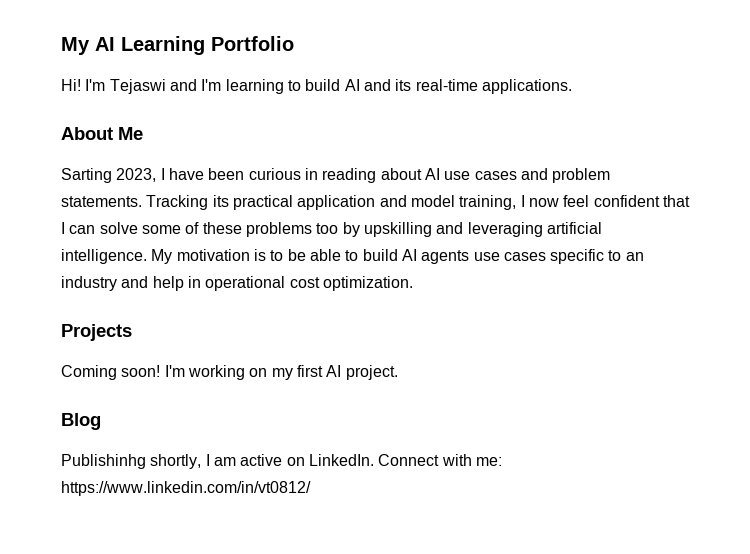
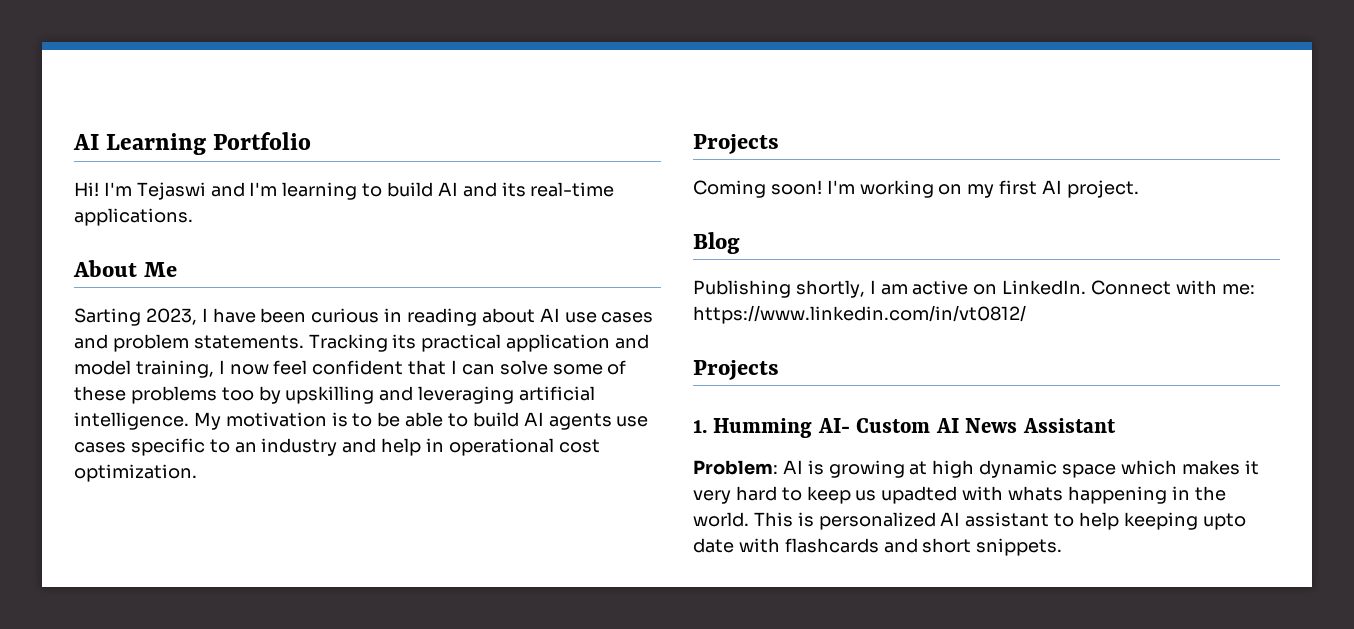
- My AI Learning Portfolio
+ AI Learning Portfolio
- Publishinhg shortly, I am active on LinkedIn.
+ Publishing shortly, I am active on LinkedIn.
  Connect with me: https://www.linkedin.com/in/vt0812/
+ Projects
+ 1. Humming AI- Custom AI News Assistant
+ Problem: AI is growing at high dynamic space which makes it very hard to keep us upadted with whats happening in the world. This is personalized AI assistant to help keeping upto date with flashcards and short snippets.

